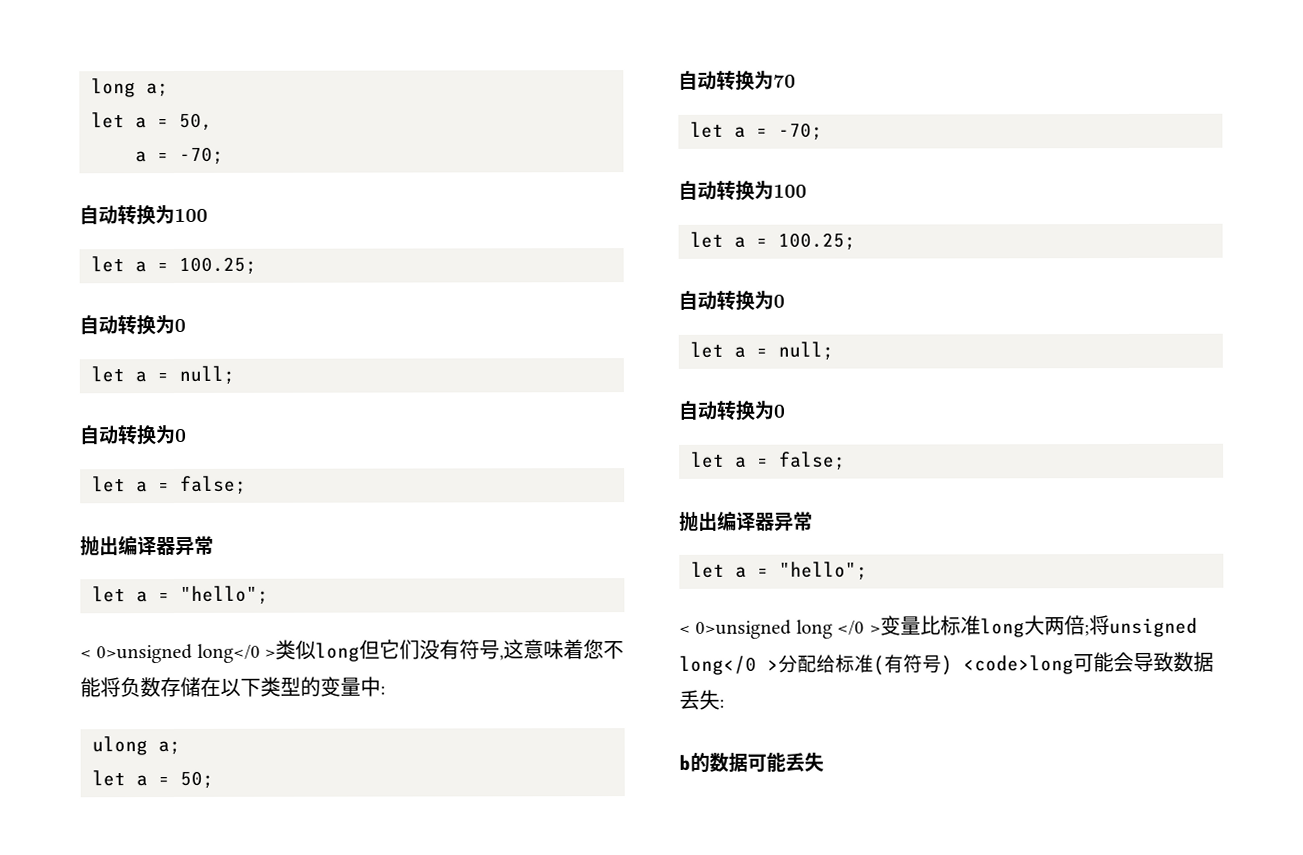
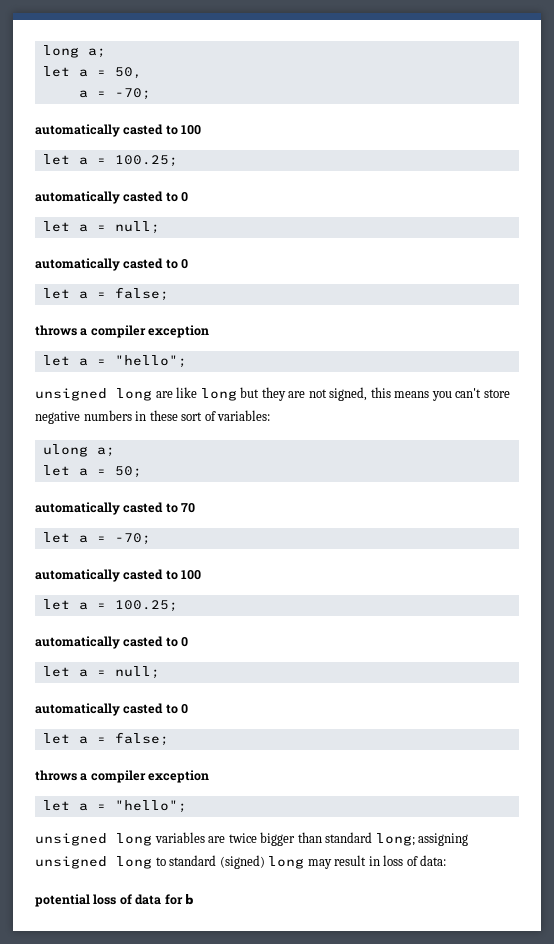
  let a = 50,
  a = -70;
- 自动转换为100
+ automatically casted to 100
  let a = 100.25;
- 自动转换为0
+ automatically casted to 0
  let a = null;
- 自动转换为0
+ automatically casted to 0
  let a = false;
- 抛出编译器异常
+ throws a compiler exception
  let a = "hello";
- < 0>unsigned long</0 >类似long但它们没有符号,这意味着您不能将负数存储在以下类型的变量中:
+ unsigned long are like long but they are not signed, this means you can't store negative numbers in these sort of variables:
- 自动转换为70
+ automatically casted to 70
  let a = -70;
- 自动转换为100
+ automatically casted to 100
  let a = 100.25;
- 自动转换为0
+ automatically casted to 0
  let a = null;
- 自动转换为0
+ automatically casted to 0
  let a = false;
- 抛出编译器异常
+ throws a compiler exception
  let a = "hello";
- < 0>unsigned long </0 >变量比标准long大两倍;将unsigned long</0 >分配给标准(有符号) <code>long可能会导致数据丢失:
- b的数据可能丢失
+ unsigned long variables are twice bigger than standard long; assigning unsigned long to standard (signed) long may result in loss of data:
+ potential loss of data for b

